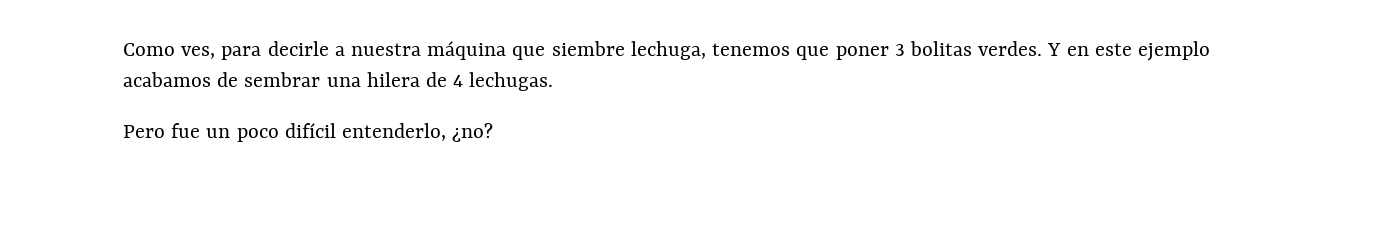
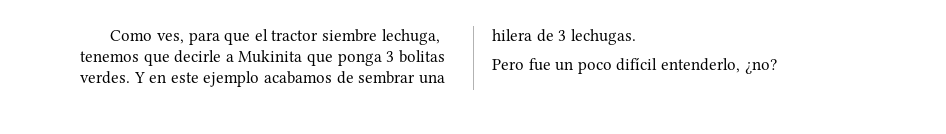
- Como ves, para decirle a nuestra máquina que siembre lechuga, tenemos que poner 3 bolitas verdes.
+ Como ves, para que el tractor siembre lechuga, tenemos que decirle a Mukinita que ponga 3 bolitas verdes.
- Y en este ejemplo acabamos de sembrar una hilera de 4 lechugas.
+ Y en este ejemplo acabamos de sembrar una hilera de 3 lechugas.

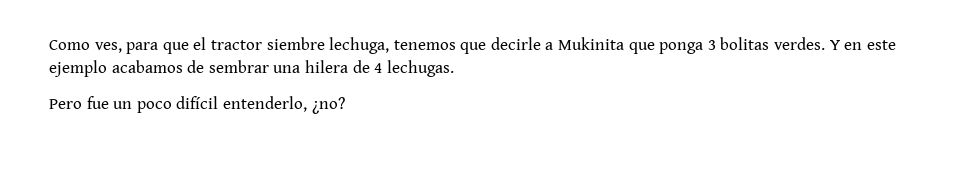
- Y en este ejemplo acabamos de sembrar una hilera de 3 lechugas.
+ Y en este ejemplo acabamos de sembrar una hilera de 4 lechugas.

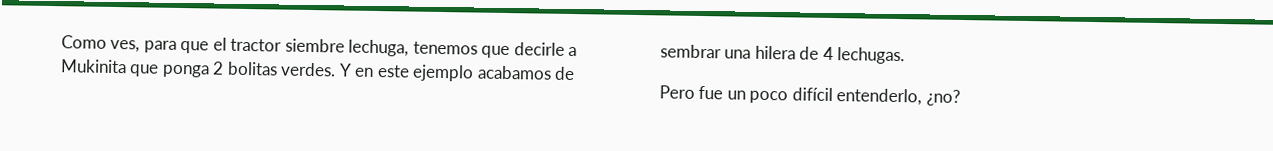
- Como ves, para que el tractor siembre lechuga, tenemos que decirle a Mukinita que ponga 3 bolitas verdes.
+ Como ves, para que el tractor siembre lechuga, tenemos que decirle a Mukinita que ponga 2 bolitas verdes.

